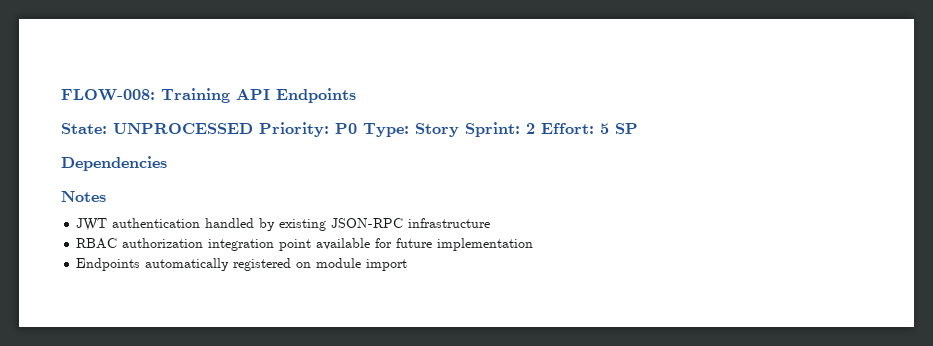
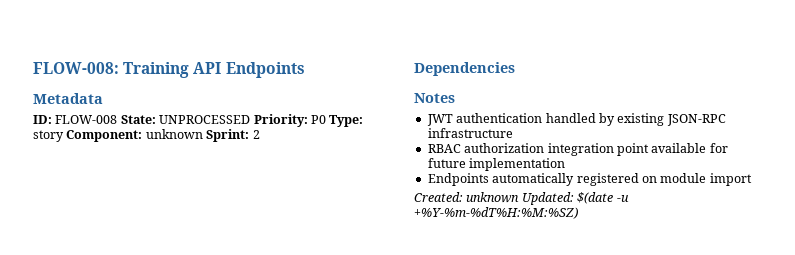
- State: UNPROCESSED Priority: P0 Type: Story Sprint: 2 Effort: 5 SP
+ Metadata
+ ID: FLOW-008 State: UNPROCESSED Priority: P0 Type: story Component: unknown Sprint: 2
+ Created: unknown Updated: $(date -u +%Y-%m-%dT%H:%M:%SZ)

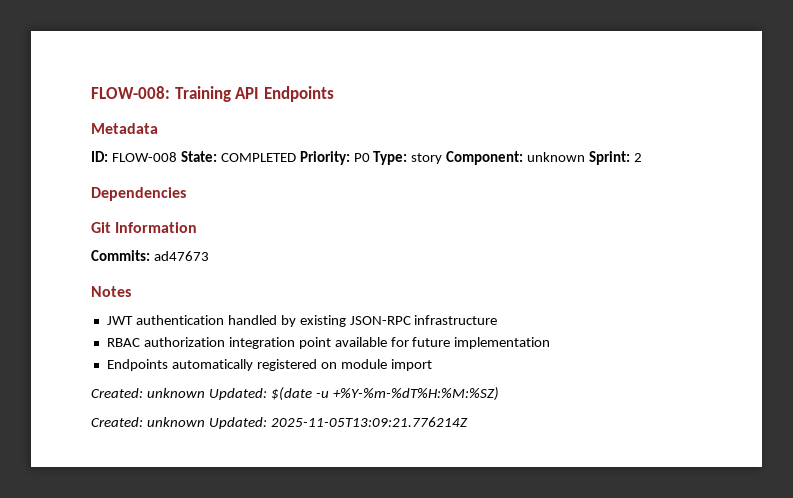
- ID: FLOW-008 State: UNPROCESSED Priority: P0 Type: story Component: unknown Sprint: 2
+ ID: FLOW-008 State: COMPLETED Priority: P0 Type: story Component: unknown Sprint: 2
+ Git Information
+ Commits: ad47673
+ Created: unknown Updated: 2025-11-05T13:09:21.776214Z

